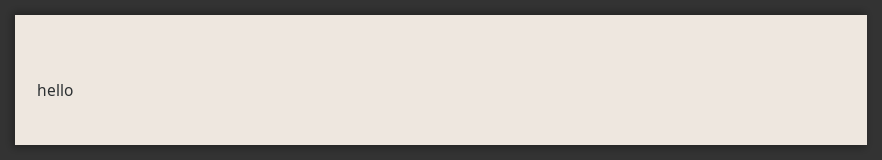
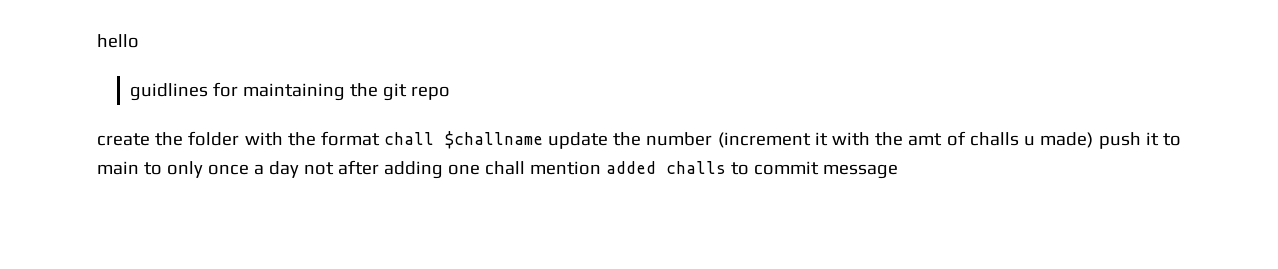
+ guidlines for maintaining the git repo
+ create the folder with the format chall $challname update the number (increment it with the amt of challs u made) push it to main to only once a day not after adding one chall mention added challs to commit message

